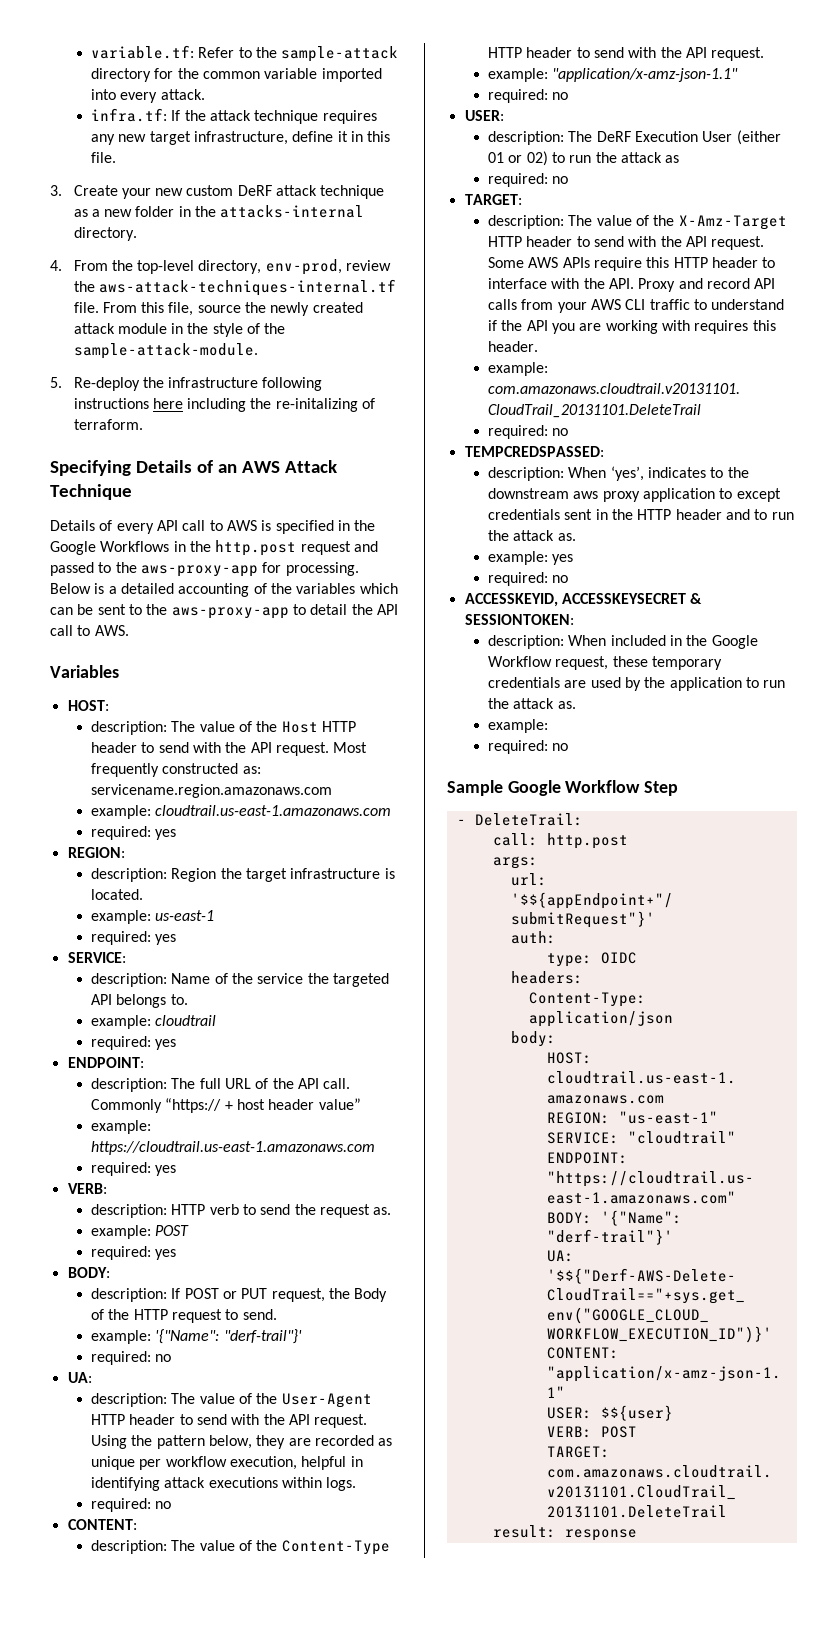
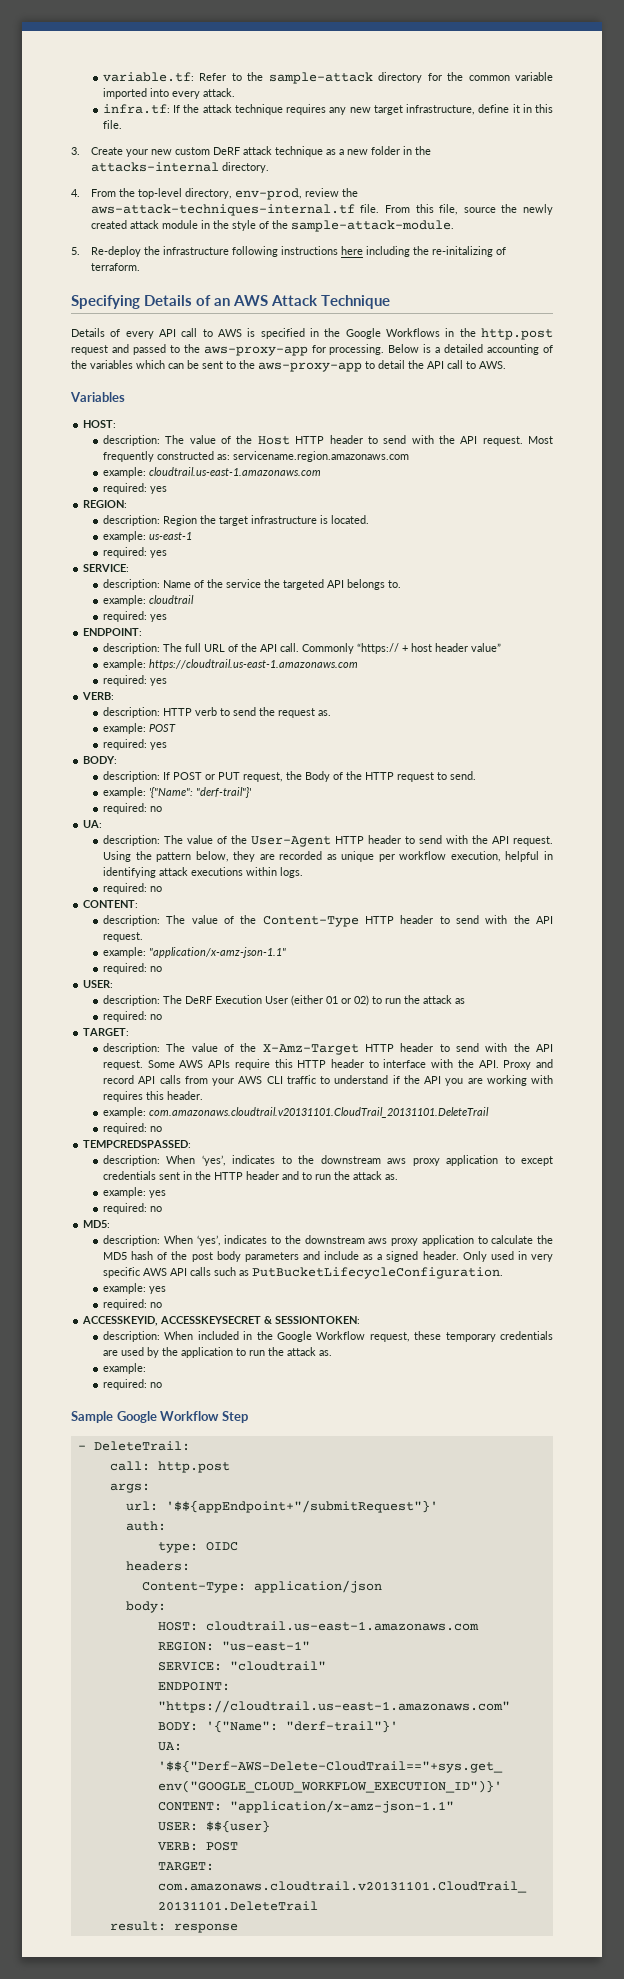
+ MD5:
+ description: When ‘yes’, indicates to the downstream aws proxy application to calculate the MD5 hash of the post body parameters and include as a signed header. Only used in very specific AWS API calls such as PutBucketLifecycleConfiguration.
+ example: yes
+ required: no

